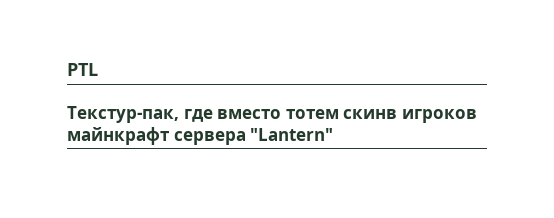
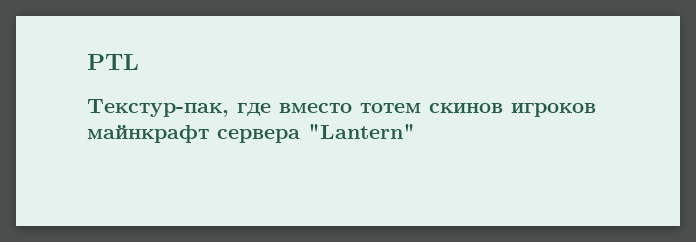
- Текстур-пак, где вместо тотем скинв игроков майнкрафт сервера "Lantern"
+ Текстур-пак, где вместо тотем скинoв игроков майнкрафт сервера "Lantern"

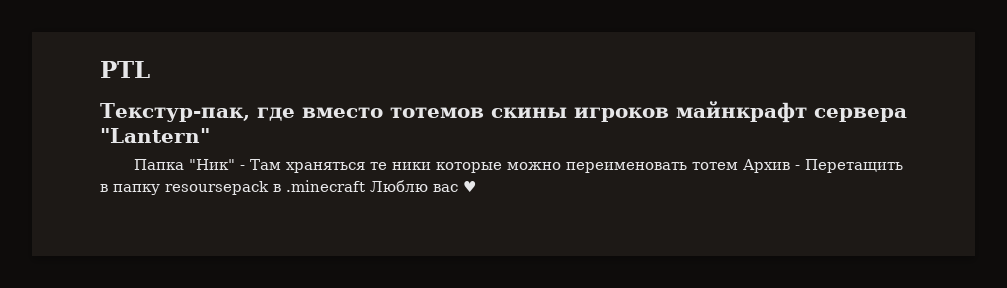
- Текстур-пак, где вместо тотем скинoв игроков майнкрафт сервера "Lantern"
+ Текстур-пак, где вместо тотемов скины игроков майнкрафт сервера "Lantern"
+ Папка "Ник" - Там храняться те ники которые можно переименовать тотем Архив - Перетащить в папку resoursepack в .minecraft Люблю вас ♥

